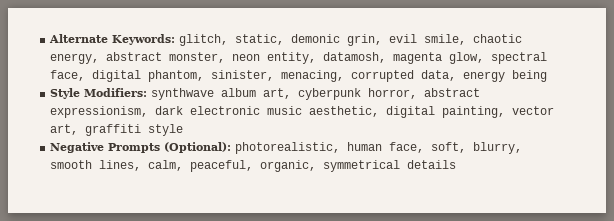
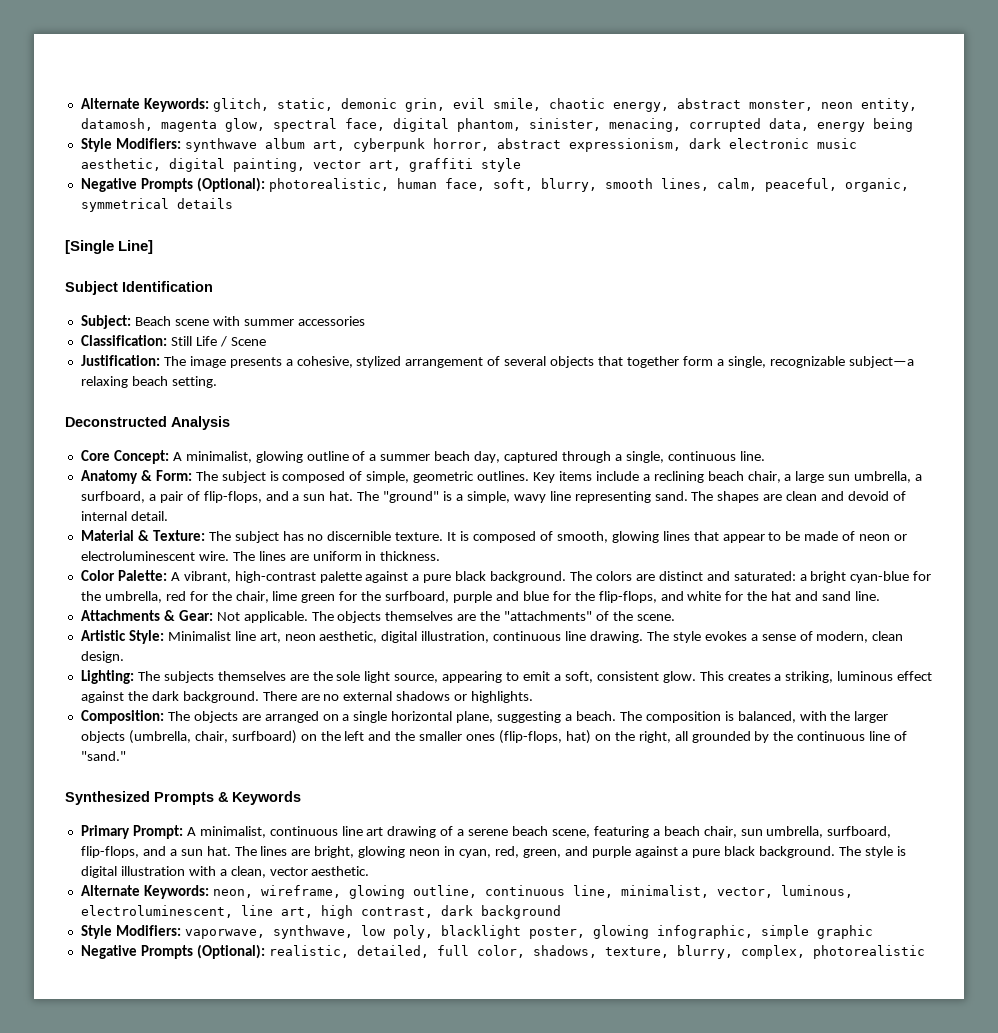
+ [Single Line]
+ Subject Identification
+ Subject: Beach scene with summer accessories
+ Classification: Still Life / Scene
+ Justification: The image presents a cohesive, stylized arrangement of several objects that together form a single, recognizable subject—a relaxing beach setting.
+ Deconstructed Analysis
+ Core Concept: A minimalist, glowing outline of a summer beach day, captured through a single, continuous line.
+ Anatomy & Form: The subject is composed of simple, geometric outlines. Key items include a reclining beach chair, a large sun umbrella, a surfboard, a pair of flip-flops, and a sun hat. The "ground" is a simple, wavy line representing sand. The shapes are clean and devoid of internal detail.
+ Material & Texture: The subject has no discernible texture. It is composed of smooth, glowing lines that appear to be made of neon or electroluminescent wire. The lines are uniform in thickness.
+ Color Palette: A vibrant, high-contrast palette against a pure black background. The colors are distinct and saturated: a bright cyan-blue for the umbrella, red for the chair, lime green for the surfboard, purple and blue for the flip-flops, and white for the hat and sand line.
+ Attachments & Gear: Not applicable. The objects themselves are the "attachments" of the scene.
+ Artistic Style: Minimalist line art, neon aesthetic, digital illustration, continuous line drawing. The style evokes a sense of modern, clean design.
+ Lighting: The subjects themselves are the sole light source, appearing to emit a soft, consistent glow. This creates a striking, luminous effect against the dark background. There are no external shadows or highlights.
+ Composition: The objects are arranged on a single horizontal plane, suggesting a beach. The composition is balanced, with the larger objects (umbrella, chair, surfboard) on the left and the smaller ones (flip-flops, hat) on the right, all grounded by the continuous line of "sand."
+ Synthesized Prompts & Keywords
+ Primary Prompt: A minimalist, continuous line art drawing of a serene beach scene, featuring a beach chair, sun umbrella, surfboard, flip-flops, and a sun hat. The lines are bright, glowing neon in cyan, red, green, and purple against a pure black background. The style is digital illustration with a clean, vector aesthetic.
+ Alternate Keywords: neon, wireframe, glowing outline, continuous line, minimalist, vector, luminous, electroluminescent, line art, high contrast, dark background
+ Style Modifiers: vaporwave, synthwave, low poly, blacklight poster, glowing infographic, simple graphic
+ Negative Prompts (Optional): realistic, detailed, full color, shadows, texture, blurry, complex, photorealistic

